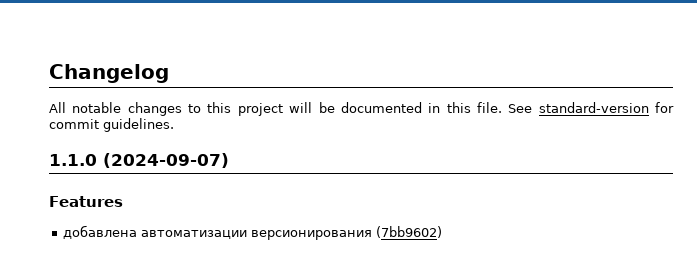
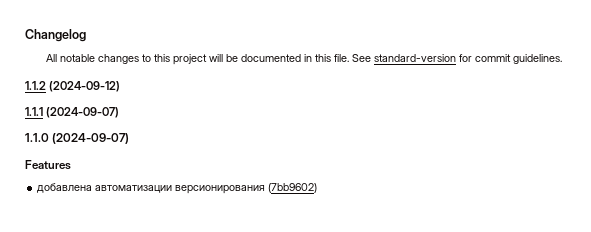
+ 1.1.2 (2024-09-12)
+ 1.1.1 (2024-09-07)

